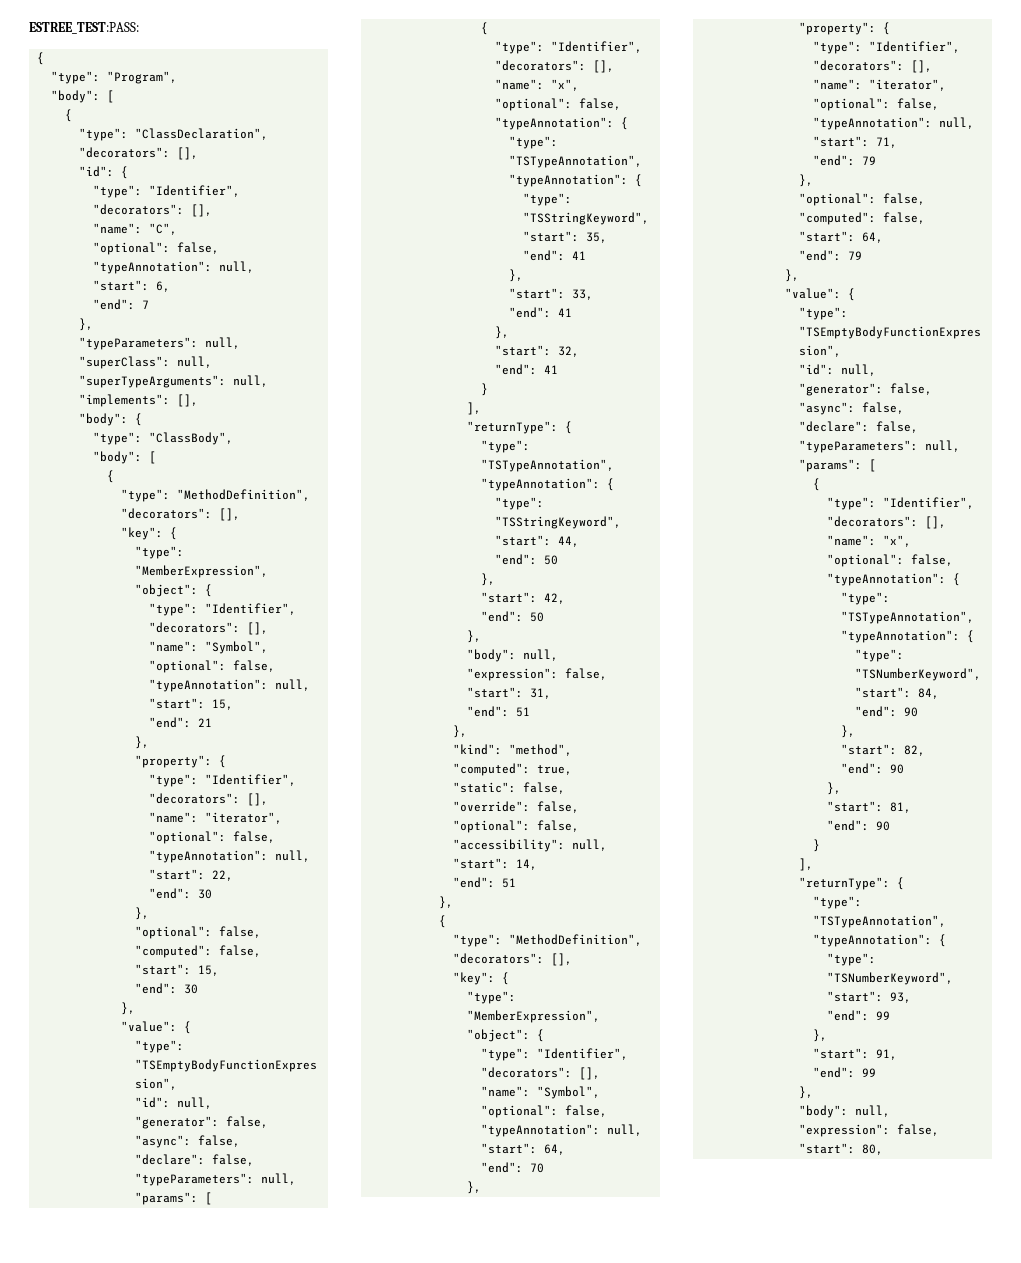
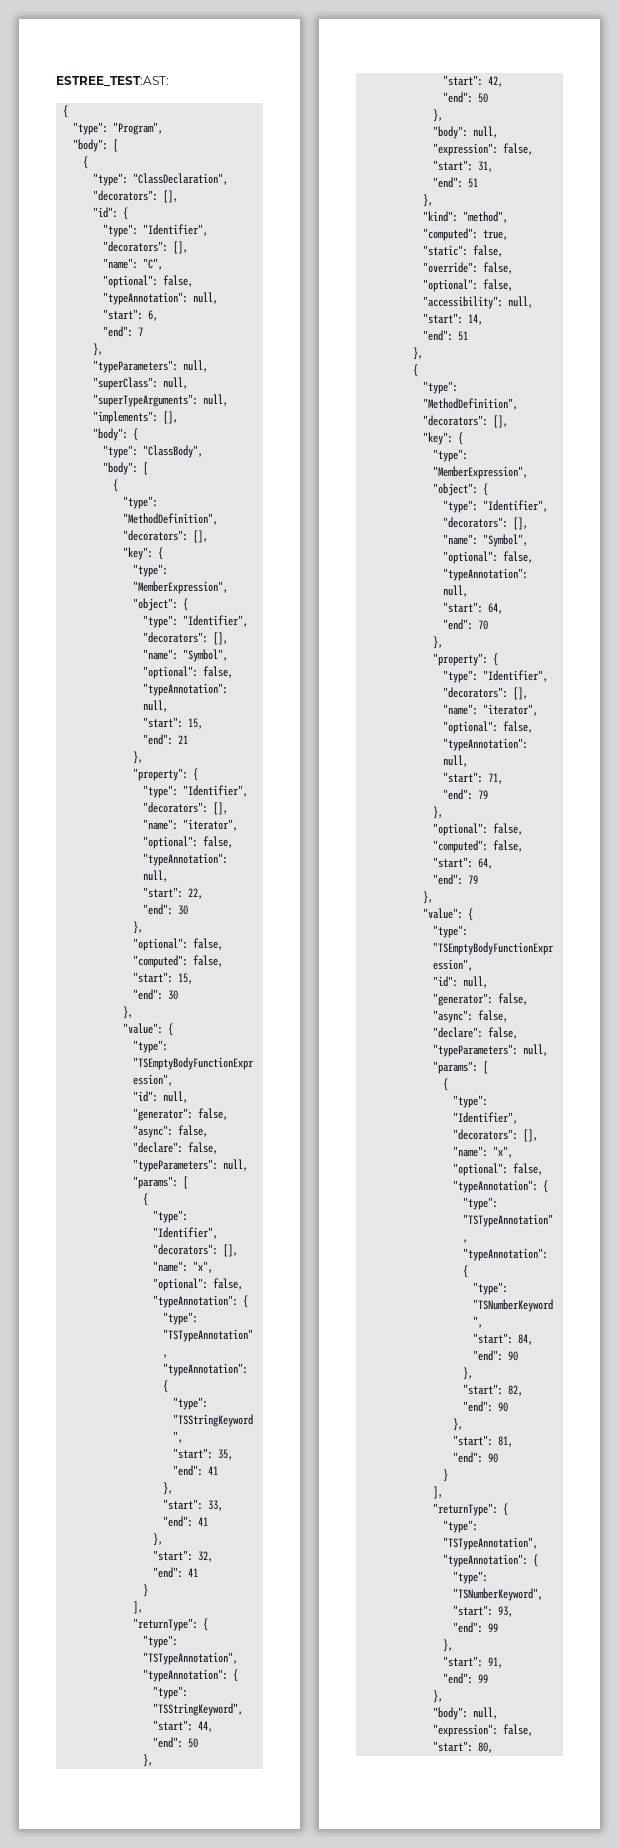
- ESTREE_TEST:PASS:
+ ESTREE_TEST:AST:

